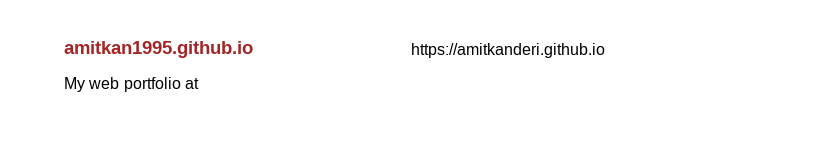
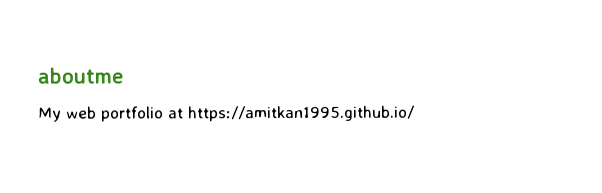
- amitkan1995.github.io
+ aboutme
- My web portfolio at https://amitkanderi.github.io
+ My web portfolio at https://amitkan1995.github.io/

